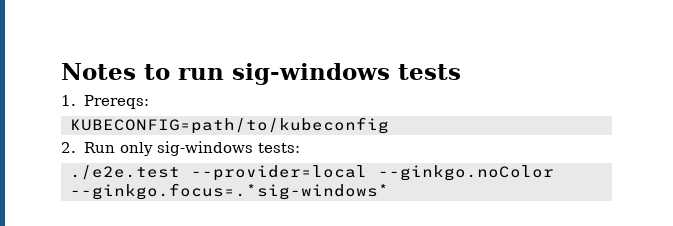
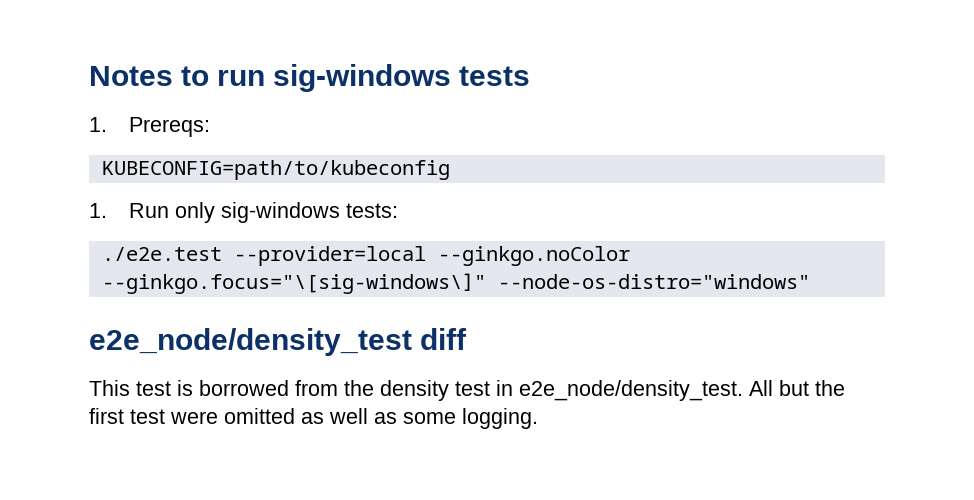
- 2. Run only sig-windows tests:
+ 1. Run only sig-windows tests:
- ./e2e.test --provider=local --ginkgo.noColor --ginkgo.focus=.*sig-windows*
+ ./e2e.test --provider=local --ginkgo.noColor --ginkgo.focus="\[sig-windows\]" --node-os-distro="windows"
+ e2e_node/density_test diff
+ This test is borrowed from the density test in e2e_node/density_test. All but the first test were omitted as well as some logging.

